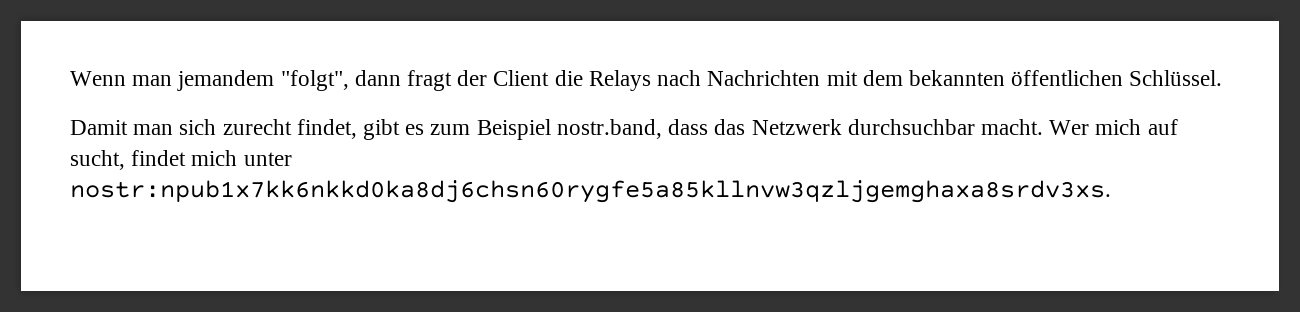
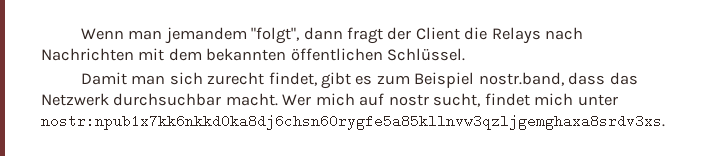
- Wer mich auf sucht, findet mich unter nostr:npub1x7kk6nkkd0ka8dj6chsn60rygfe5a85kllnvw3qzljgemghaxa8srdv3xs.
+ Wer mich auf nostr sucht, findet mich unter nostr:npub1x7kk6nkkd0ka8dj6chsn60rygfe5a85kllnvw3qzljgemghaxa8srdv3xs.

